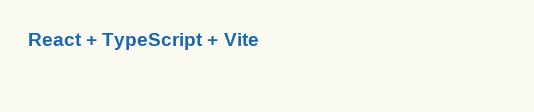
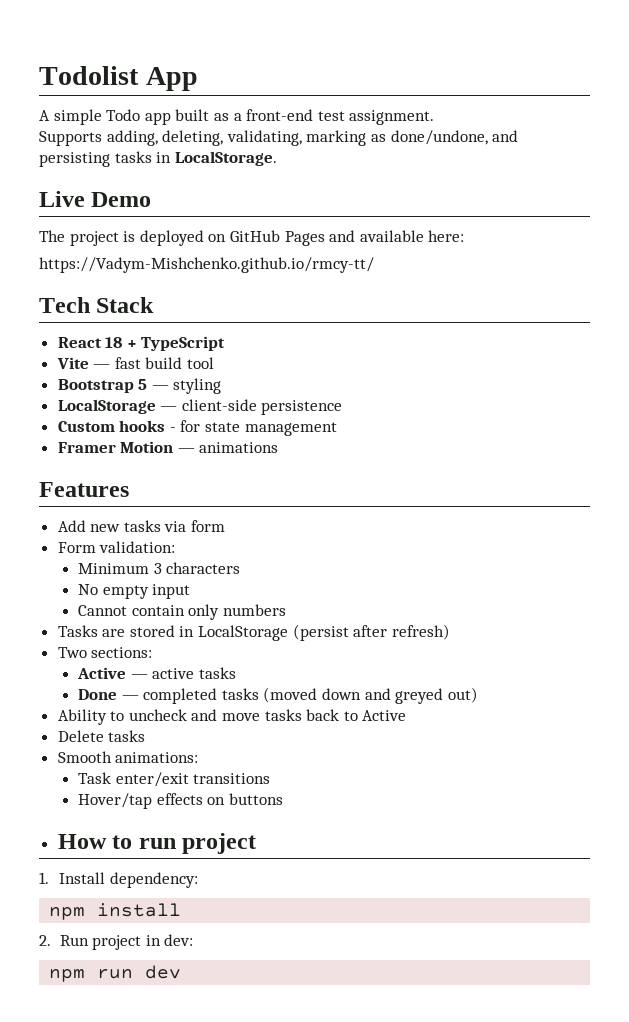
- React + TypeScript + Vite
+ Todolist App
+ A simple Todo app built as a front-end test assignment.
+ Supports adding, deleting, validating, marking as done/undone, and persisting tasks in LocalStorage.
+ Live Demo
+ The project is deployed on GitHub Pages and available here:
+ https://Vadym-Mishchenko.github.io/rmcy-tt/
+ Tech Stack
+ React 18 + TypeScript
+ Vite — fast build tool
+ Bootstrap 5 — styling
+ LocalStorage — client-side persistence
+ Custom hooks - for state management
+ Framer Motion — animations
+ Features
+ Add new tasks via form
+ Form validation:
+ Minimum 3 characters
+ No empty input
+ Cannot contain only numbers
+ Tasks are stored in LocalStorage (persist after refresh)
+ Two sections:
+ Active — active tasks
+ Done — completed tasks (moved down and greyed out)
+ Ability to uncheck and move tasks back to Active
+ Delete tasks
+ Smooth animations:
+ Task enter/exit transitions
+ Hover/tap effects on buttons
+ How to run project
+ 1. Install dependency:
+ npm install
+ 2. Run project in dev:
+ npm run dev

